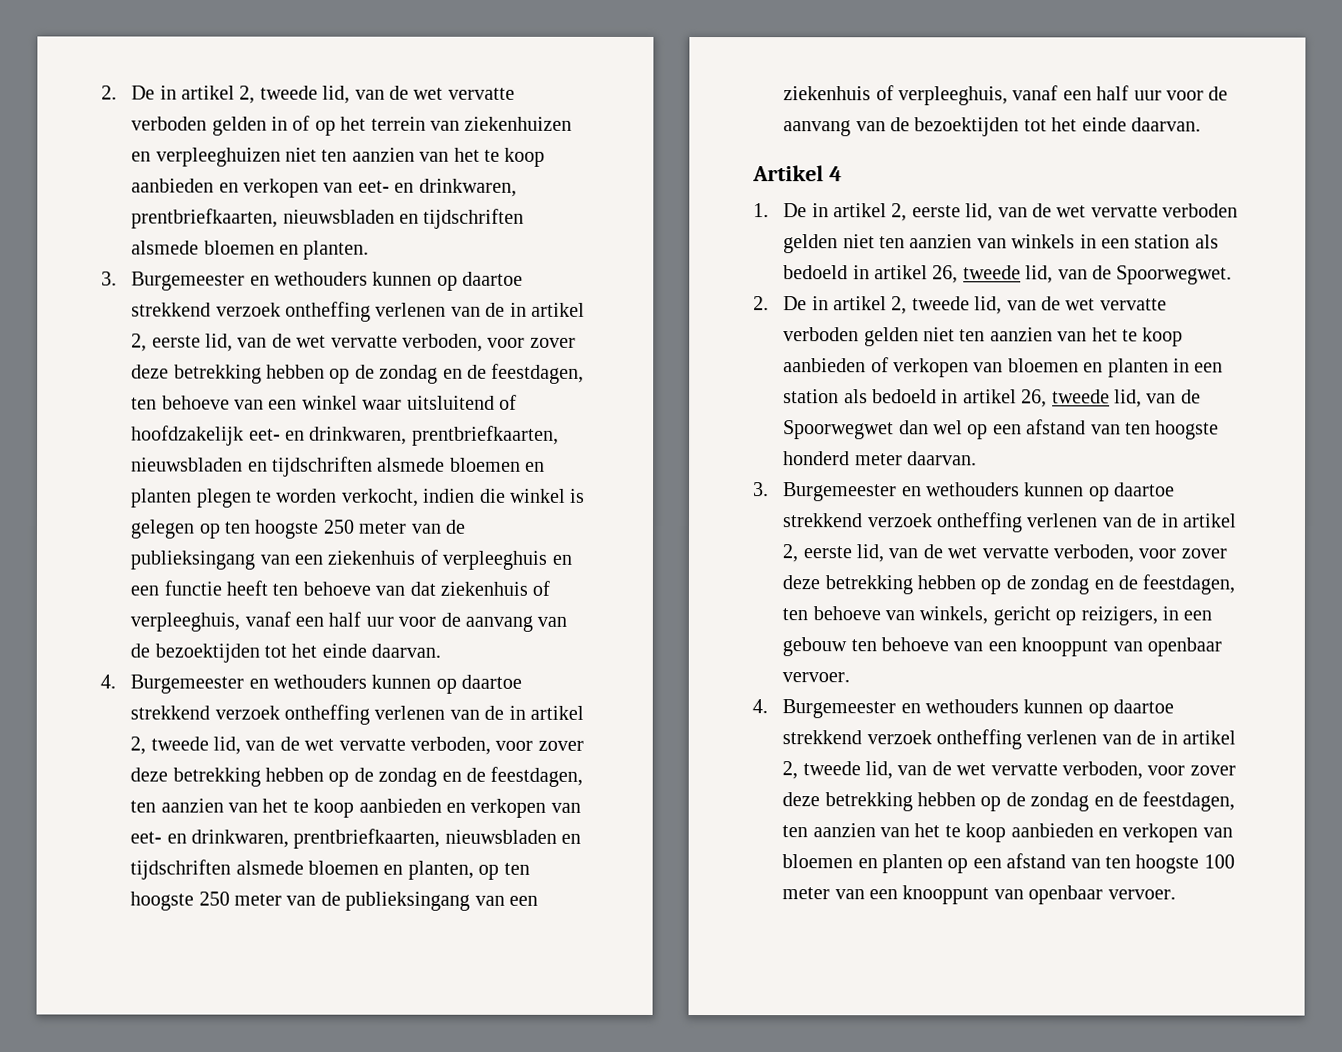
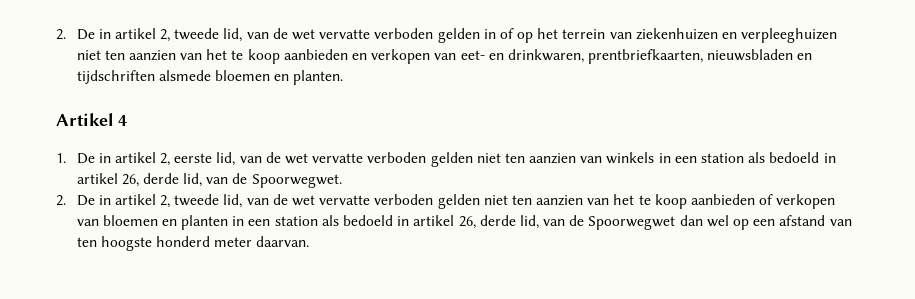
- 3. Burgemeester en wethouders kunnen op daartoe strekkend verzoek ontheffing verlenen van de in artikel 2, eerste lid, van de wet vervatte verboden, voor zover deze betrekking hebben op de zondag en de feestdagen, ten behoeve van een winkel waar uitsluitend of hoofdzakelijk eet- en drinkwaren, prentbriefkaarten, nieuwsbladen en tijdschriften alsmede bloemen en planten plegen te worden verkocht, indien die winkel is gelegen op ten hoogste 250 meter van de publieksingang van een ziekenhuis of verpleeghuis en een functie heeft ten behoeve van dat ziekenhuis of verpleeghuis, vanaf een half uur voor de aanvang van de bezoektijden tot het einde daarvan.
- 4. Burgemeester en wethouders kunnen op daartoe strekkend verzoek ontheffing verlenen van de in artikel 2, tweede lid, van de wet vervatte verboden, voor zover deze betrekking hebben op de zondag en de feestdagen, ten aanzien van het te koop aanbieden en verkopen van eet- en drinkwaren, prentbriefkaarten, nieuwsbladen en tijdschriften alsmede bloemen en planten, op ten hoogste 250 meter van de publieksingang van een ziekenhuis of verpleeghuis, vanaf een half uur voor de aanvang van de bezoektijden tot het einde daarvan.
- 1. De in artikel 2, eerste lid, van de wet vervatte verboden gelden niet ten aanzien van winkels in een station als bedoeld in artikel 26, tweede lid, van de Spoorwegwet.
+ 1. De in artikel 2, eerste lid, van de wet vervatte verboden gelden niet ten aanzien van winkels in een station als bedoeld in artikel 26, derde lid, van de Spoorwegwet.
- 2. De in artikel 2, tweede lid, van de wet vervatte verboden gelden niet ten aanzien van het te koop aanbieden of verkopen van bloemen en planten in een station als bedoeld in artikel 26, tweede lid, van de Spoorwegwet dan wel op een afstand van ten hoogste honderd meter daarvan.
+ 2. De in artikel 2, tweede lid, van de wet vervatte verboden gelden niet ten aanzien van het te koop aanbieden of verkopen van bloemen en planten in een station als bedoeld in artikel 26, derde lid, van de Spoorwegwet dan wel op een afstand van ten hoogste honderd meter daarvan.
- 3. Burgemeester en wethouders kunnen op daartoe strekkend verzoek ontheffing verlenen van de in artikel 2, eerste lid, van de wet vervatte verboden, voor zover deze betrekking hebben op de zondag en de feestdagen, ten behoeve van winkels, gericht op reizigers, in een gebouw ten behoeve van een knooppunt van openbaar vervoer.
- 4. Burgemeester en wethouders kunnen op daartoe strekkend verzoek ontheffing verlenen van de in artikel 2, tweede lid, van de wet vervatte verboden, voor zover deze betrekking hebben op de zondag en de feestdagen, ten aanzien van het te koop aanbieden en verkopen van bloemen en planten op een afstand van ten hoogste 100 meter van een knooppunt van openbaar vervoer.

